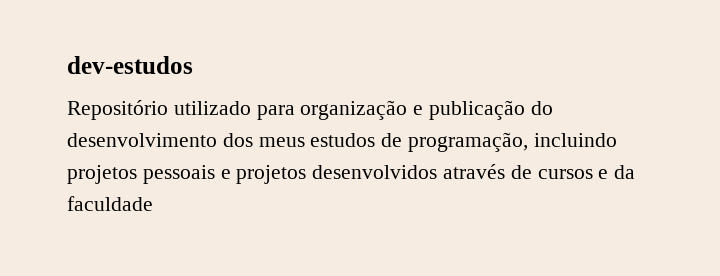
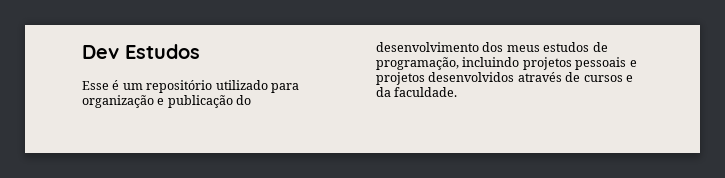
- dev-estudos
- Repositório utilizado para organização e publicação do desenvolvimento dos meus estudos de programação, incluindo projetos pessoais e projetos desenvolvidos através de cursos e da faculdade
+ Dev Estudos
+ Esse é um repositório utilizado para organização e publicação do desenvolvimento dos meus estudos de programação, incluindo projetos pessoais e projetos desenvolvidos através de cursos e da faculdade.

